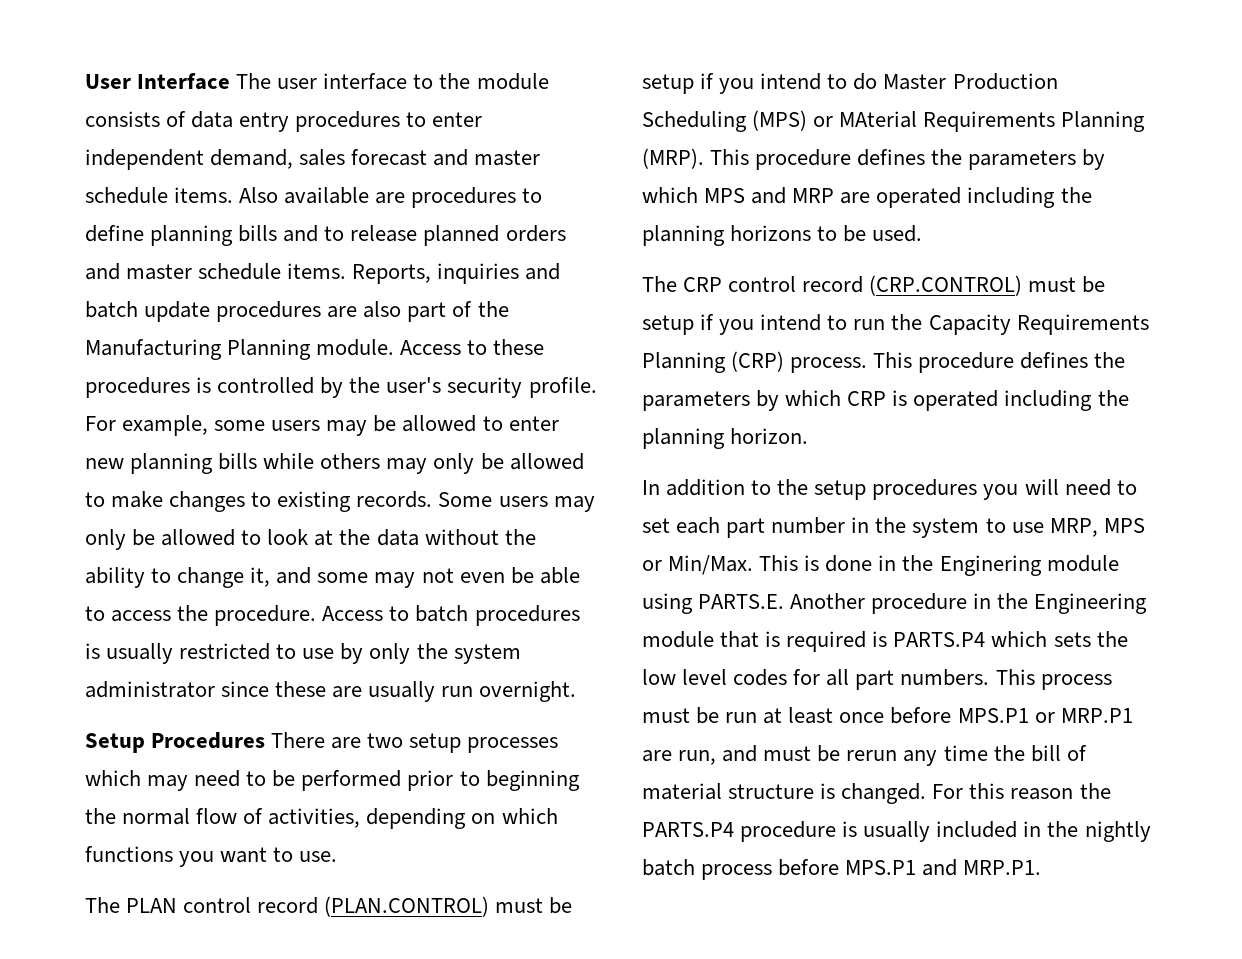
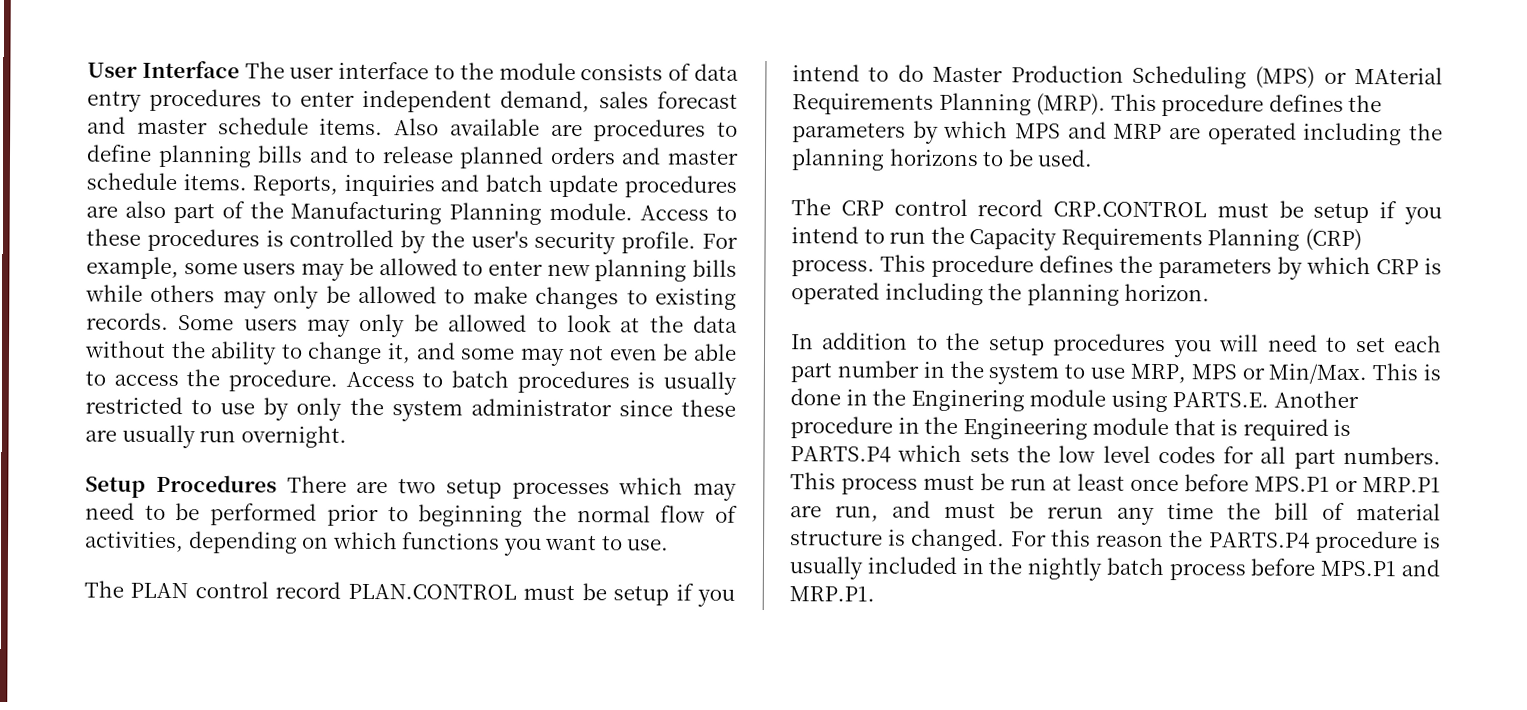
- The PLAN control record (PLAN.CONTROL) must be setup if you intend to do Master Production Scheduling (MPS) or MAterial Requirements Planning (MRP).
+ The PLAN control record PLAN.CONTROL must be setup if you intend to do Master Production Scheduling (MPS) or MAterial Requirements Planning (MRP).
- The CRP control record (CRP.CONTROL) must be setup if you intend to run the Capacity Requirements Planning (CRP) process.
+ The CRP control record CRP.CONTROL must be setup if you intend to run the Capacity Requirements Planning (CRP) process.

